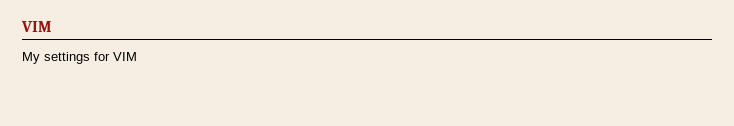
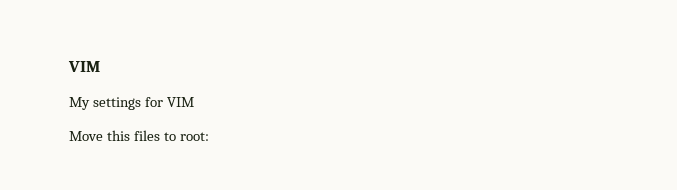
+ Move this files to root:

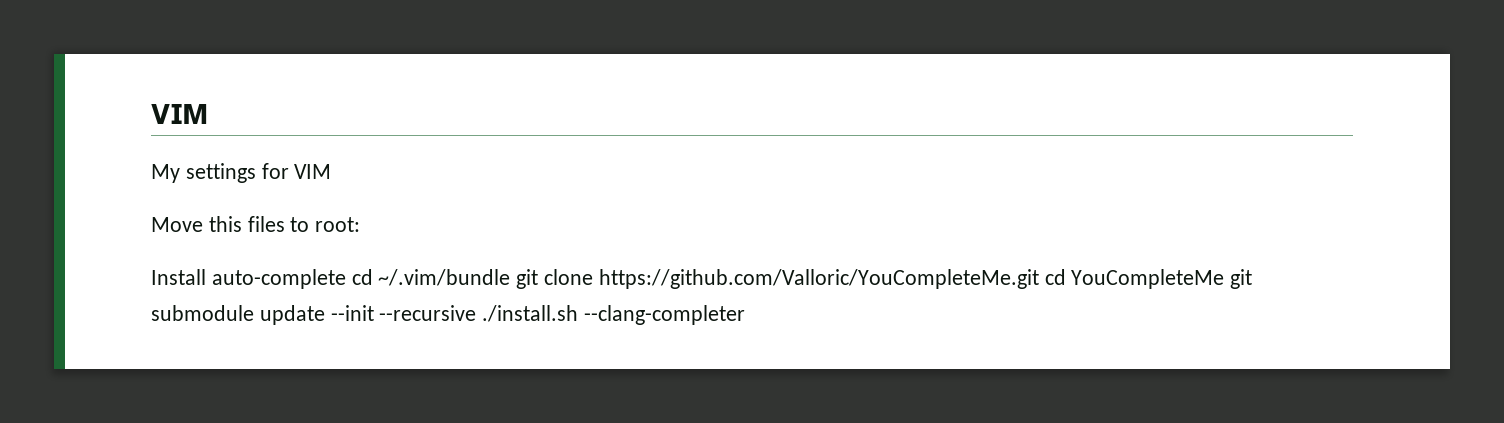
+ Install auto-complete cd ~/.vim/bundle git clone https://github.com/Valloric/YouCompleteMe.git cd YouCompleteMe git submodule update --init --recursive ./install.sh --clang-completer

